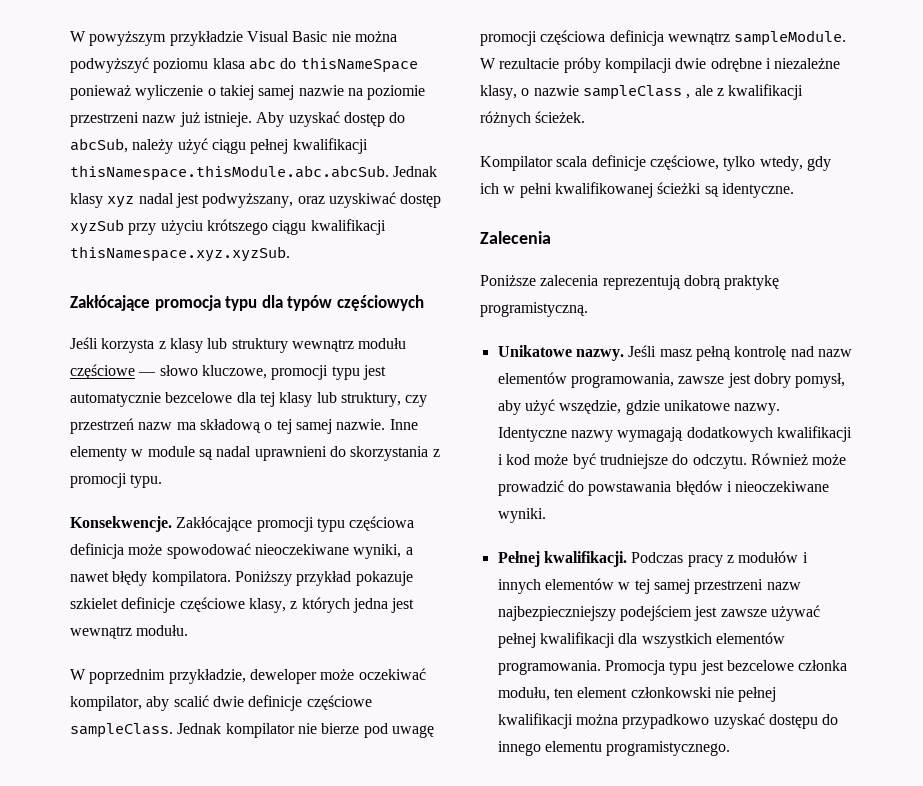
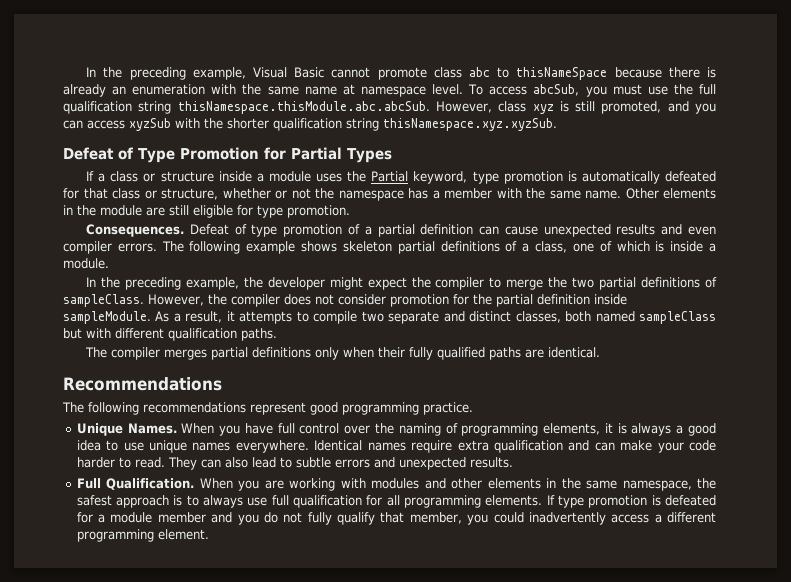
- W powyższym przykładzie Visual Basic nie można podwyższyć poziomu klasa abc do thisNameSpace ponieważ wyliczenie o takiej samej nazwie na poziomie przestrzeni nazw już istnieje. Aby uzyskać dostęp do abcSub, należy użyć ciągu pełnej kwalifikacji thisNamespace.thisModule.abc.abcSub. Jednak klasy xyz nadal jest podwyższany, oraz uzyskiwać dostęp xyzSub przy użyciu krótszego ciągu kwalifikacji thisNamespace.xyz.xyzSub.
- Zakłócające promocja typu dla typów częściowych
- Jeśli korzysta z klasy lub struktury wewnątrz modułu częściowe — słowo kluczowe, promocji typu jest automatycznie bezcelowe dla tej klasy lub struktury, czy przestrzeń nazw ma składową o tej samej nazwie. Inne elementy w module są nadal uprawnieni do skorzystania z promocji typu.
- Konsekwencje. Zakłócające promocji typu częściowa definicja może spowodować nieoczekiwane wyniki, a nawet błędy kompilatora. Poniższy przykład pokazuje szkielet definicje częściowe klasy, z których jedna jest wewnątrz modułu.
- W poprzednim przykładzie, deweloper może oczekiwać kompilator, aby scalić dwie definicje częściowe sampleClass. Jednak kompilator nie bierze pod uwagę promocji częściowa definicja wewnątrz sampleModule. W rezultacie próby kompilacji dwie odrębne i niezależne klasy, o nazwie sampleClass , ale z kwalifikacji różnych ścieżek.
- Kompilator scala definicje częściowe, tylko wtedy, gdy ich w pełni kwalifikowanej ścieżki są identyczne.
- Zalecenia
- Poniższe zalecenia reprezentują dobrą praktykę programistyczną.
- Unikatowe nazwy. Jeśli masz pełną kontrolę nad nazw elementów programowania, zawsze jest dobry pomysł, aby użyć wszędzie, gdzie unikatowe nazwy. Identyczne nazwy wymagają dodatkowych kwalifikacji i kod może być trudniejsze do odczytu. Również może prowadzić do powstawania błędów i nieoczekiwane wyniki.
- Pełnej kwalifikacji. Podczas pracy z modułów i innych elementów w tej samej przestrzeni nazw najbezpieczniejszy podejściem jest zawsze używać pełnej kwalifikacji dla wszystkich elementów programowania. Promocja typu jest bezcelowe członka modułu, ten element członkowski nie pełnej kwalifikacji można przypadkowo uzyskać dostępu do innego elementu programistycznego.
+ In the preceding example, Visual Basic cannot promote class abc to thisNameSpace because there is already an enumeration with the same name at namespace level. To access abcSub, you must use the full qualification string thisNamespace.thisModule.abc.abcSub. However, class xyz is still promoted, and you can access xyzSub with the shorter qualification string thisNamespace.xyz.xyzSub.
+ Defeat of Type Promotion for Partial Types
+ If a class or structure inside a module uses the Partial keyword, type promotion is automatically defeated for that class or structure, whether or not the namespace has a member with the same name. Other elements in the module are still eligible for type promotion.
+ Consequences. Defeat of type promotion of a partial definition can cause unexpected results and even compiler errors. The following example shows skeleton partial definitions of a class, one of which is inside a module.
+ In the preceding example, the developer might expect the compiler to merge the two partial definitions of sampleClass. However, the compiler does not consider promotion for the partial definition inside sampleModule. As a result, it attempts to compile two separate and distinct classes, both named sampleClass but with different qualification paths.
+ The compiler merges partial definitions only when their fully qualified paths are identical.
+ Recommendations
+ The following recommendations represent good programming practice.
+ Unique Names. When you have full control over the naming of programming elements, it is always a good idea to use unique names everywhere. Identical names require extra qualification and can make your code harder to read. They can also lead to subtle errors and unexpected results.
+ Full Qualification. When you are working with modules and other elements in the same namespace, the safest approach is to always use full qualification for all programming elements. If type promotion is defeated for a module member and you do not fully qualify that member, you could inadvertently access a different programming element.

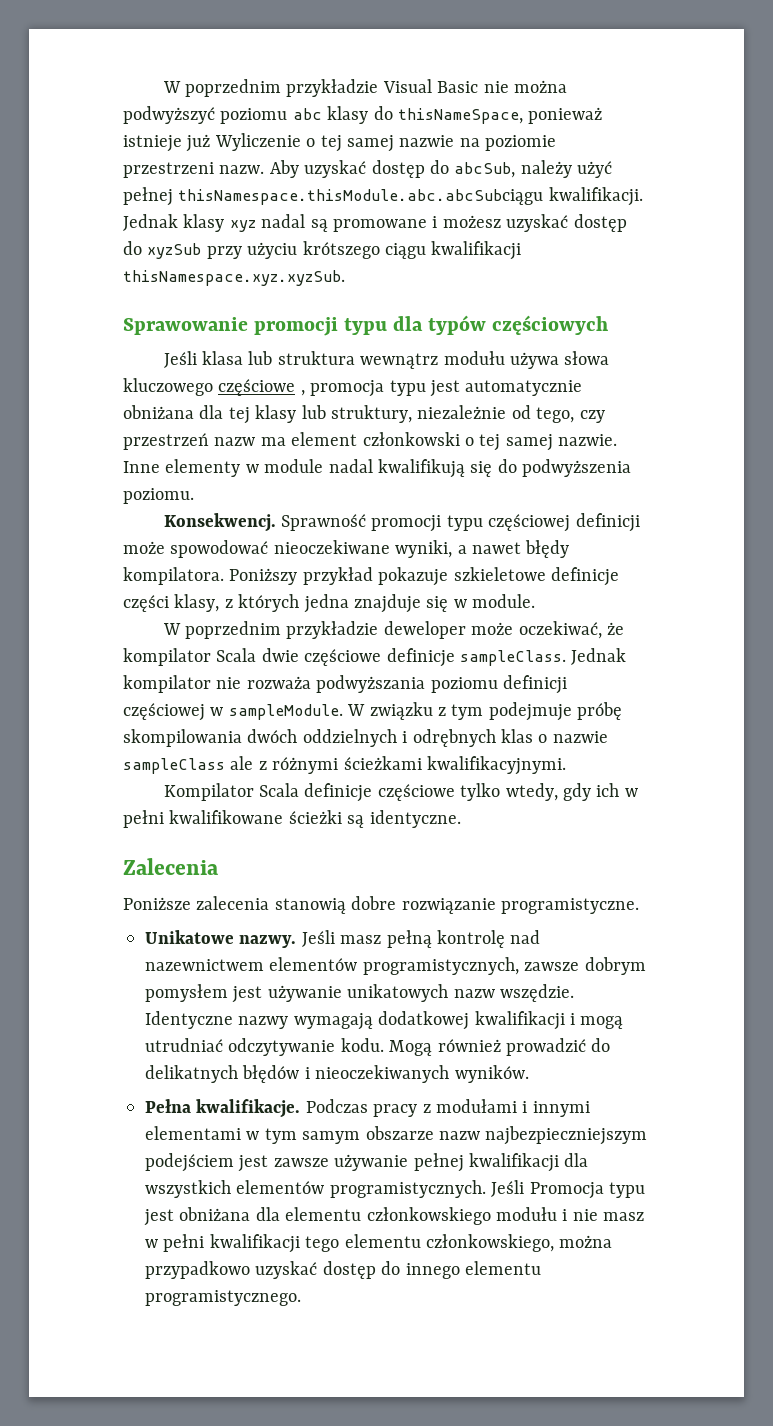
- In the preceding example, Visual Basic cannot promote class abc to thisNameSpace because there is already an enumeration with the same name at namespace level. To access abcSub, you must use the full qualification string thisNamespace.thisModule.abc.abcSub. However, class xyz is still promoted, and you can access xyzSub with the shorter qualification string thisNamespace.xyz.xyzSub.
- Defeat of Type Promotion for Partial Types
- If a class or structure inside a module uses the Partial keyword, type promotion is automatically defeated for that class or structure, whether or not the namespace has a member with the same name. Other elements in the module are still eligible for type promotion.
- Consequences. Defeat of type promotion of a partial definition can cause unexpected results and even compiler errors. The following example shows skeleton partial definitions of a class, one of which is inside a module.
- In the preceding example, the developer might expect the compiler to merge the two partial definitions of sampleClass. However, the compiler does not consider promotion for the partial definition inside sampleModule. As a result, it attempts to compile two separate and distinct classes, both named sampleClass but with different qualification paths.
- The compiler merges partial definitions only when their fully qualified paths are identical.
- Recommendations
- The following recommendations represent good programming practice.
- Unique Names. When you have full control over the naming of programming elements, it is always a good idea to use unique names everywhere. Identical names require extra qualification and can make your code harder to read. They can also lead to subtle errors and unexpected results.
- Full Qualification. When you are working with modules and other elements in the same namespace, the safest approach is to always use full qualification for all programming elements. If type promotion is defeated for a module member and you do not fully qualify that member, you could inadvertently access a different programming element.
+ W poprzednim przykładzie Visual Basic nie można podwyższyć poziomu abc klasy do thisNameSpace, ponieważ istnieje już Wyliczenie o tej samej nazwie na poziomie przestrzeni nazw. Aby uzyskać dostęp do abcSub, należy użyć pełnej thisNamespace.thisModule.abc.abcSubciągu kwalifikacji. Jednak klasy xyz nadal są promowane i możesz uzyskać dostęp do xyzSub przy użyciu krótszego ciągu kwalifikacji thisNamespace.xyz.xyzSub.
+ Sprawowanie promocji typu dla typów częściowych
+ Jeśli klasa lub struktura wewnątrz modułu używa słowa kluczowego częściowe , promocja typu jest automatycznie obniżana dla tej klasy lub struktury, niezależnie od tego, czy przestrzeń nazw ma element członkowski o tej samej nazwie. Inne elementy w module nadal kwalifikują się do podwyższenia poziomu.
+ Konsekwencj. Sprawność promocji typu częściowej definicji może spowodować nieoczekiwane wyniki, a nawet błędy kompilatora. Poniższy przykład pokazuje szkieletowe definicje części klasy, z których jedna znajduje się w module.
+ W poprzednim przykładzie deweloper może oczekiwać, że kompilator Scala dwie częściowe definicje sampleClass. Jednak kompilator nie rozważa podwyższania poziomu definicji częściowej w sampleModule. W związku z tym podejmuje próbę skompilowania dwóch oddzielnych i odrębnych klas o nazwie sampleClass ale z różnymi ścieżkami kwalifikacyjnymi.
+ Kompilator Scala definicje częściowe tylko wtedy, gdy ich w pełni kwalifikowane ścieżki są identyczne.
+ Zalecenia
+ Poniższe zalecenia stanowią dobre rozwiązanie programistyczne.
+ Unikatowe nazwy. Jeśli masz pełną kontrolę nad nazewnictwem elementów programistycznych, zawsze dobrym pomysłem jest używanie unikatowych nazw wszędzie. Identyczne nazwy wymagają dodatkowej kwalifikacji i mogą utrudniać odczytywanie kodu. Mogą również prowadzić do delikatnych błędów i nieoczekiwanych wyników.
+ Pełna kwalifikacje. Podczas pracy z modułami i innymi elementami w tym samym obszarze nazw najbezpieczniejszym podejściem jest zawsze używanie pełnej kwalifikacji dla wszystkich elementów programistycznych. Jeśli Promocja typu jest obniżana dla elementu członkowskiego modułu i nie masz w pełni kwalifikacji tego elementu członkowskiego, można przypadkowo uzyskać dostęp do innego elementu programistycznego.

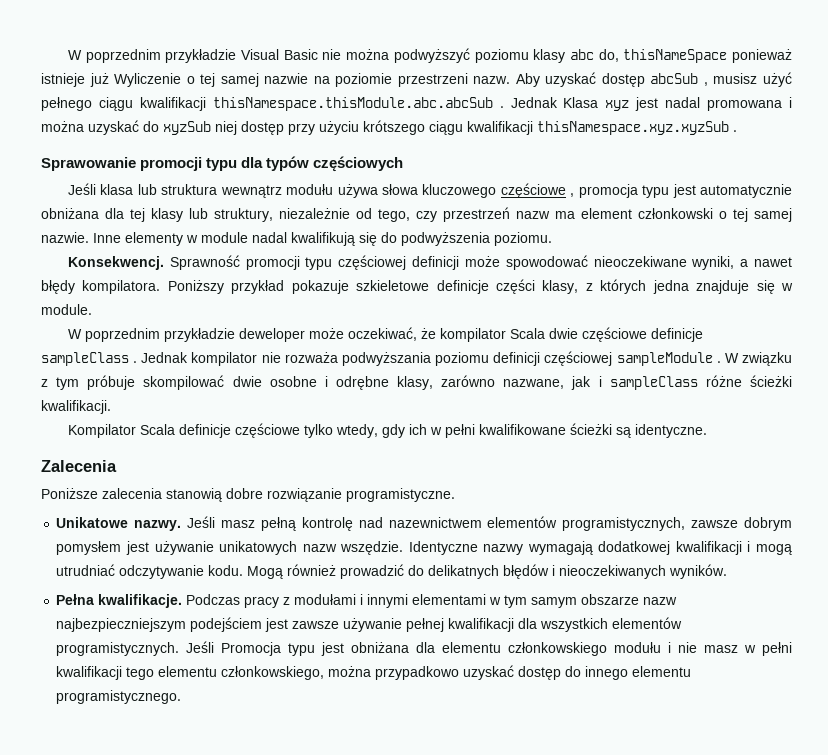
- W poprzednim przykładzie Visual Basic nie można podwyższyć poziomu abc klasy do thisNameSpace, ponieważ istnieje już Wyliczenie o tej samej nazwie na poziomie przestrzeni nazw.
+ W poprzednim przykładzie Visual Basic nie można podwyższyć poziomu klasy abc do, thisNameSpace ponieważ istnieje już Wyliczenie o tej samej nazwie na poziomie przestrzeni nazw.
- Aby uzyskać dostęp do abcSub, należy użyć pełnej thisNamespace.thisModule.abc.abcSubciągu kwalifikacji. Jednak klasy xyz nadal są promowane i możesz uzyskać dostęp do xyzSub przy użyciu krótszego ciągu kwalifikacji thisNamespace.xyz.xyzSub.
+ Aby uzyskać dostęp abcSub , musisz użyć pełnego ciągu kwalifikacji thisNamespace.thisModule.abc.abcSub . Jednak Klasa xyz jest nadal promowana i można uzyskać do xyzSub niej dostęp przy użyciu krótszego ciągu kwalifikacji thisNamespace.xyz.xyzSub .
- W poprzednim przykładzie deweloper może oczekiwać, że kompilator Scala dwie częściowe definicje sampleClass.
+ W poprzednim przykładzie deweloper może oczekiwać, że kompilator Scala dwie częściowe definicje sampleClass .
- Jednak kompilator nie rozważa podwyższania poziomu definicji częściowej w sampleModule.
+ Jednak kompilator nie rozważa podwyższania poziomu definicji częściowej sampleModule .
- W związku z tym podejmuje próbę skompilowania dwóch oddzielnych i odrębnych klas o nazwie sampleClass ale z różnymi ścieżkami kwalifikacyjnymi.
+ W związku z tym próbuje skompilować dwie osobne i odrębne klasy, zarówno nazwane, jak i sampleClass różne ścieżki kwalifikacji.

